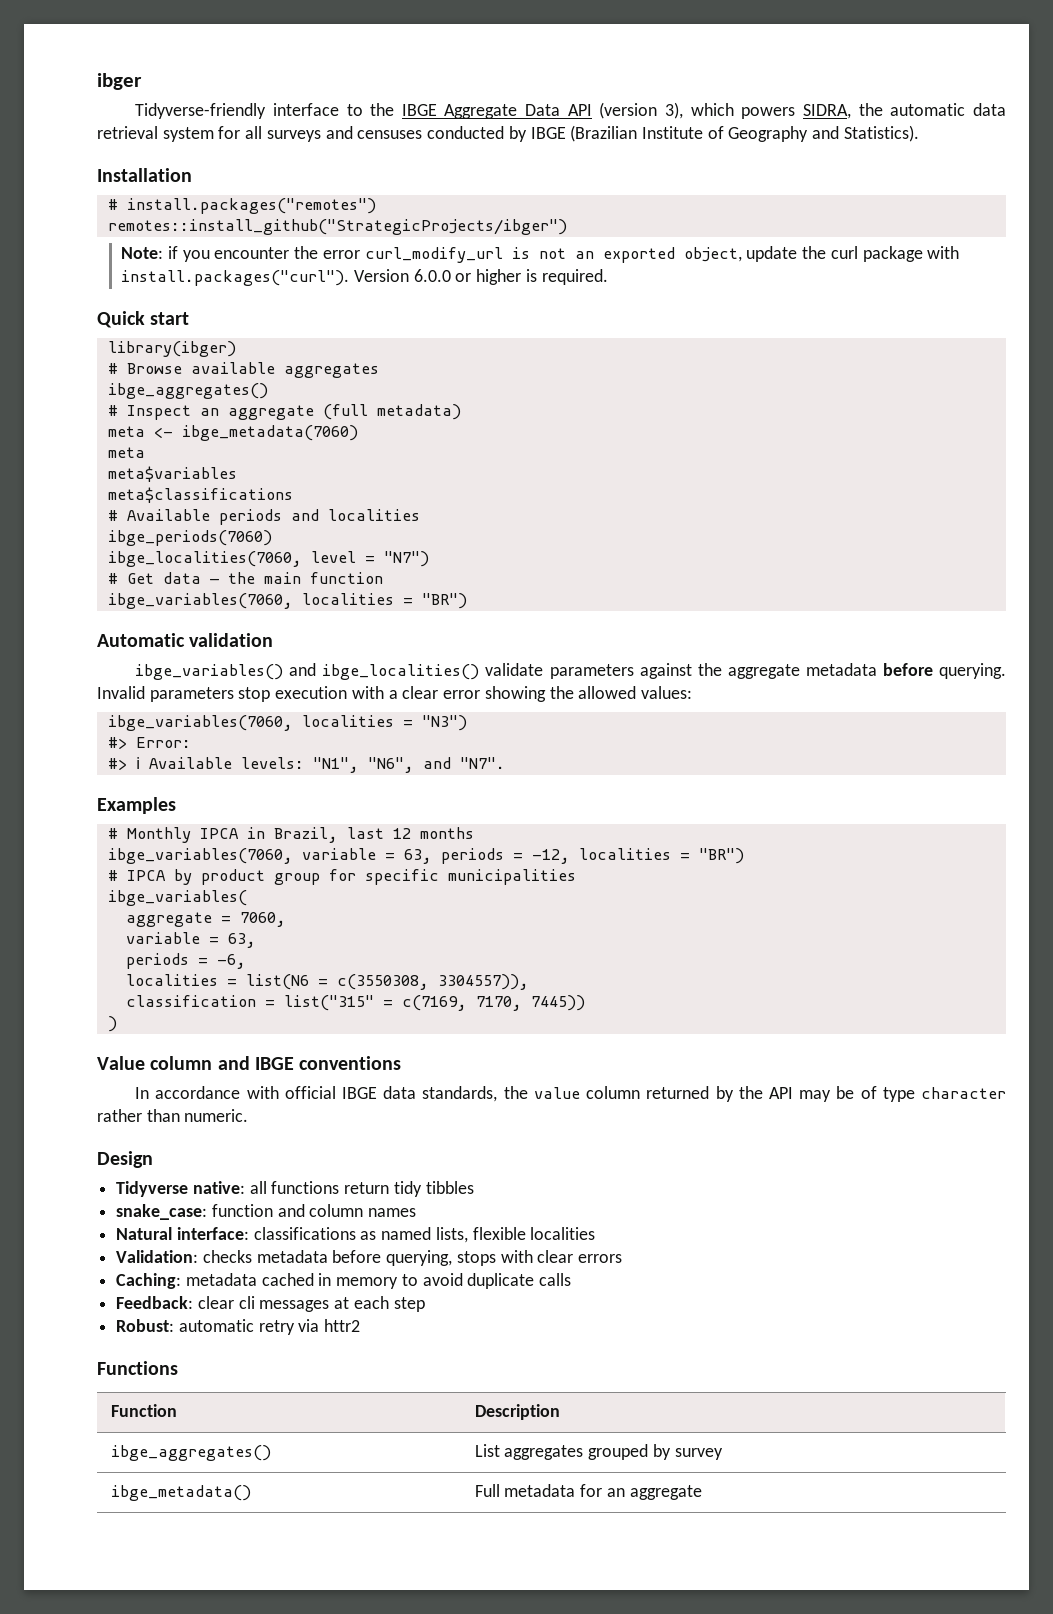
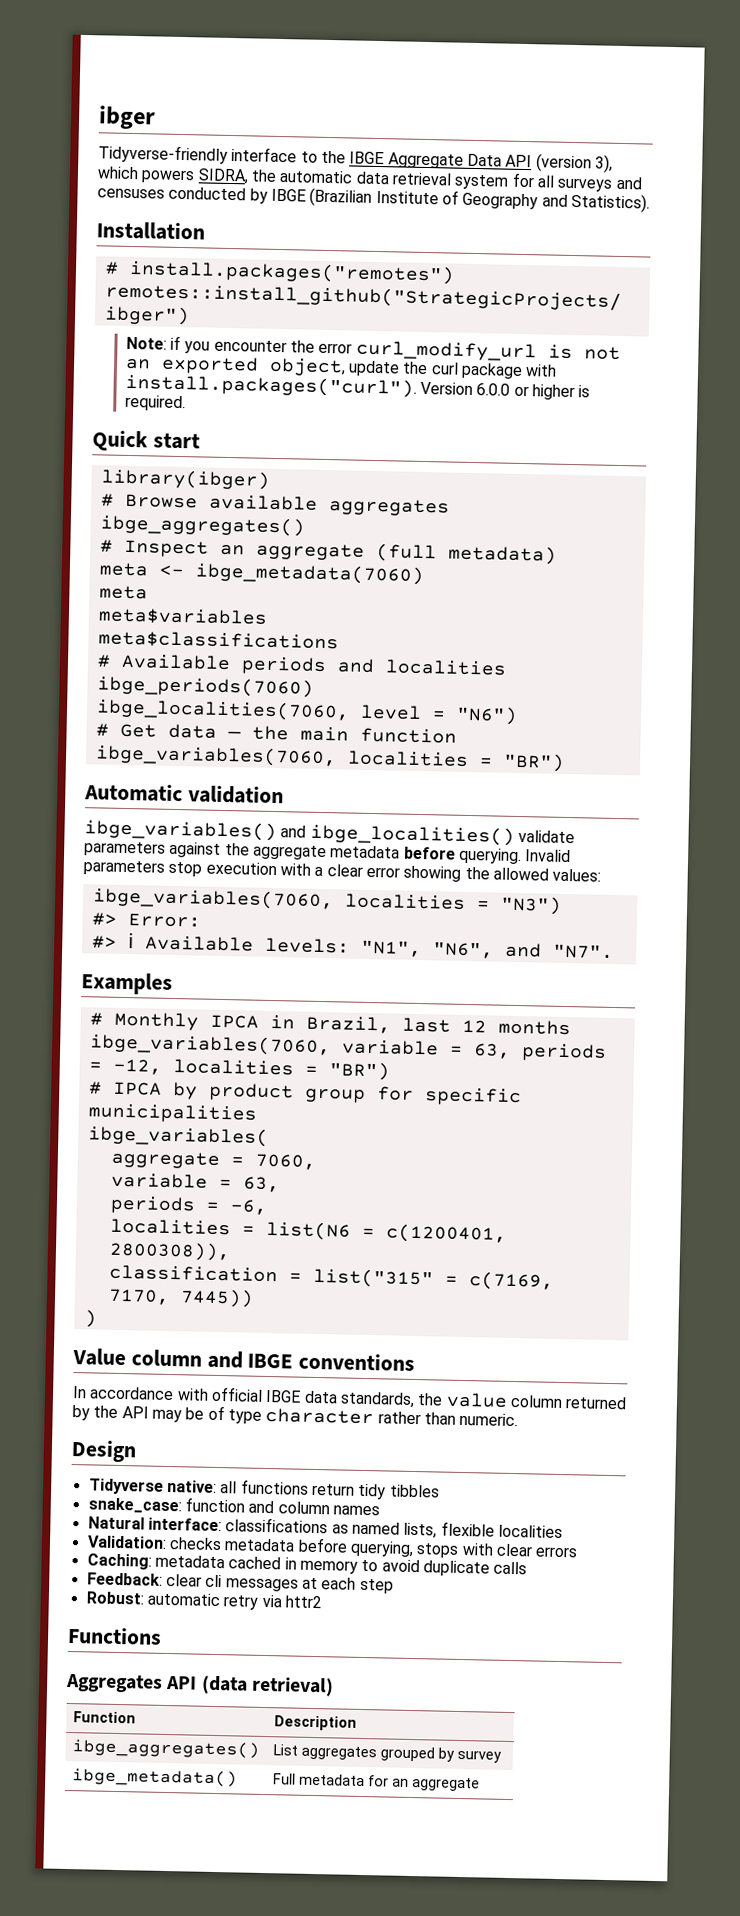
- ibge_localities(7060, level = "N7")
+ ibge_localities(7060, level = "N6")
- localities = list(N6 = c(3550308, 3304557)),
+ localities = list(N6 = c(1200401, 2800308)),
+ Aggregates API (data retrieval)

